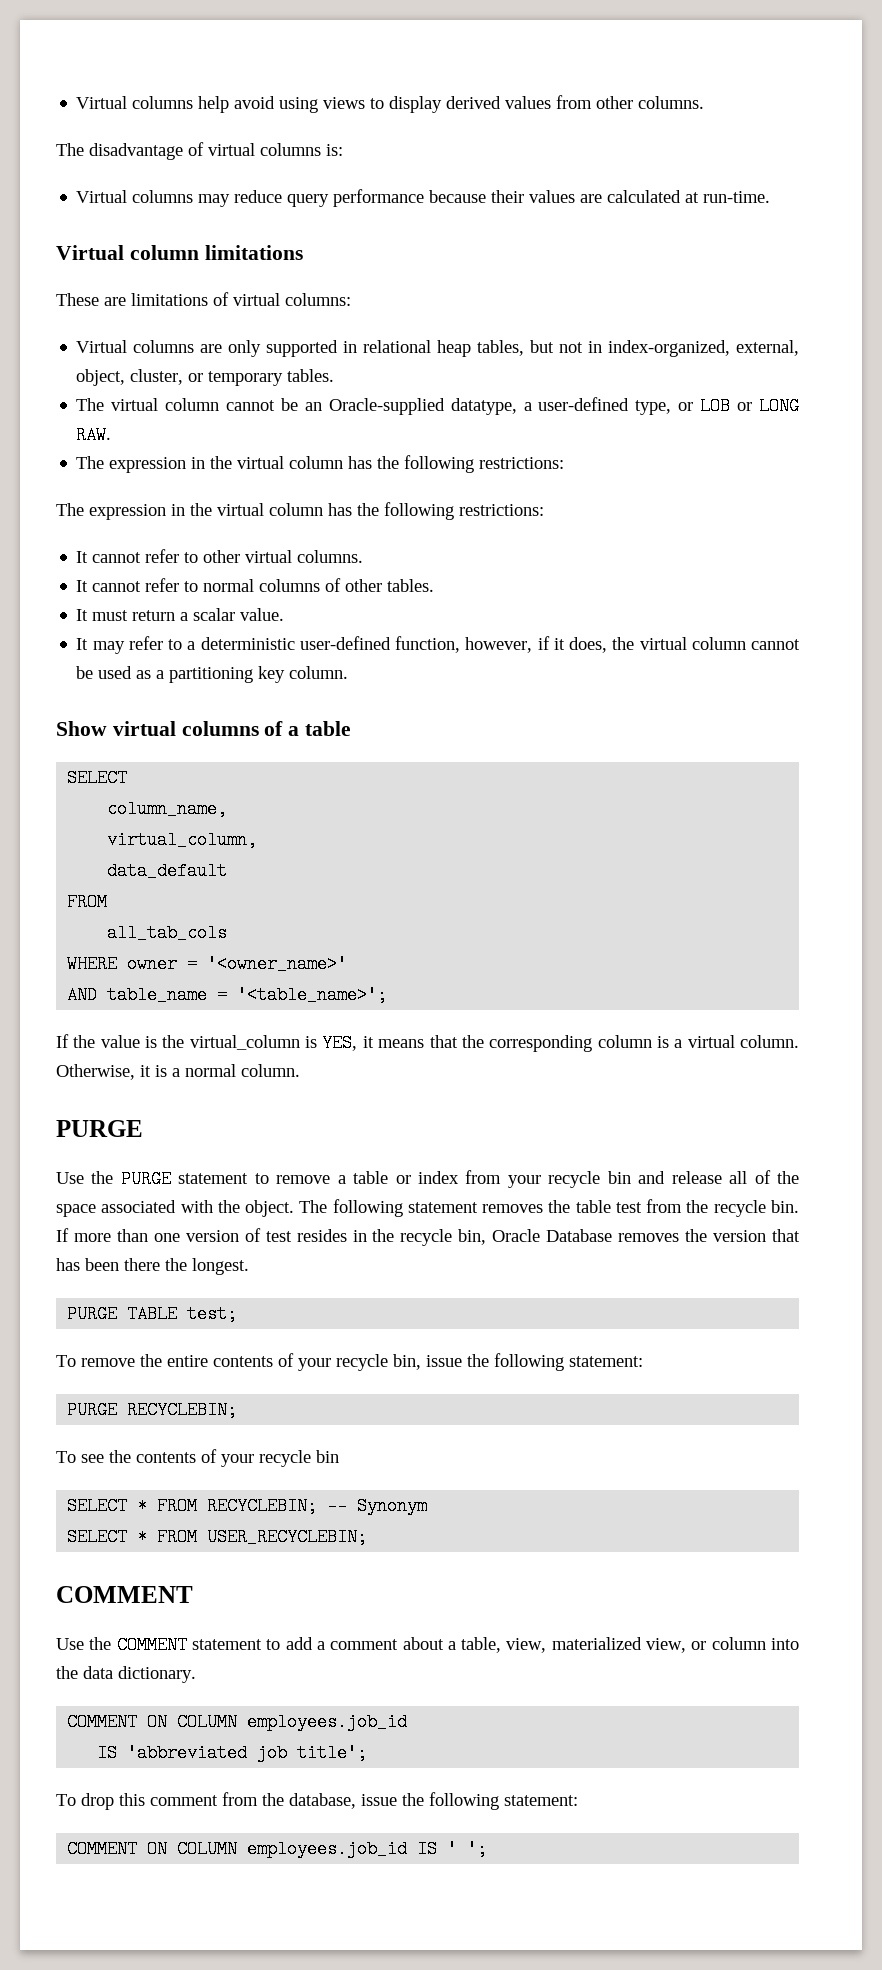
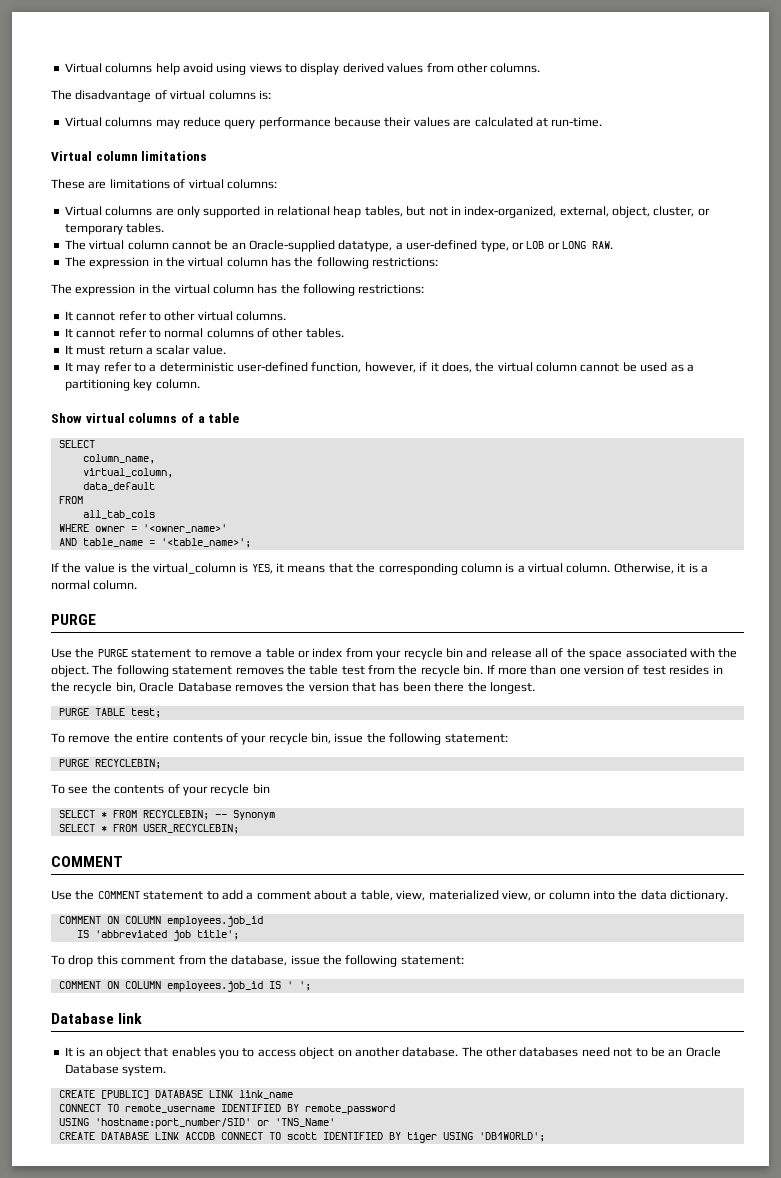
+ Database link
+ It is an object that enables you to access object on another database. The other databases need not to be an Oracle Database system.
+ CREATE [PUBLIC] DATABASE LINK link_name
+ CONNECT TO remote_username IDENTIFIED BY remote_password
+ USING 'hostname:port_number/SID' or 'TNS_Name'
+ CREATE DATABASE LINK ACCDB CONNECT TO scott IDENTIFIED BY tiger USING 'DB1WORLD';

